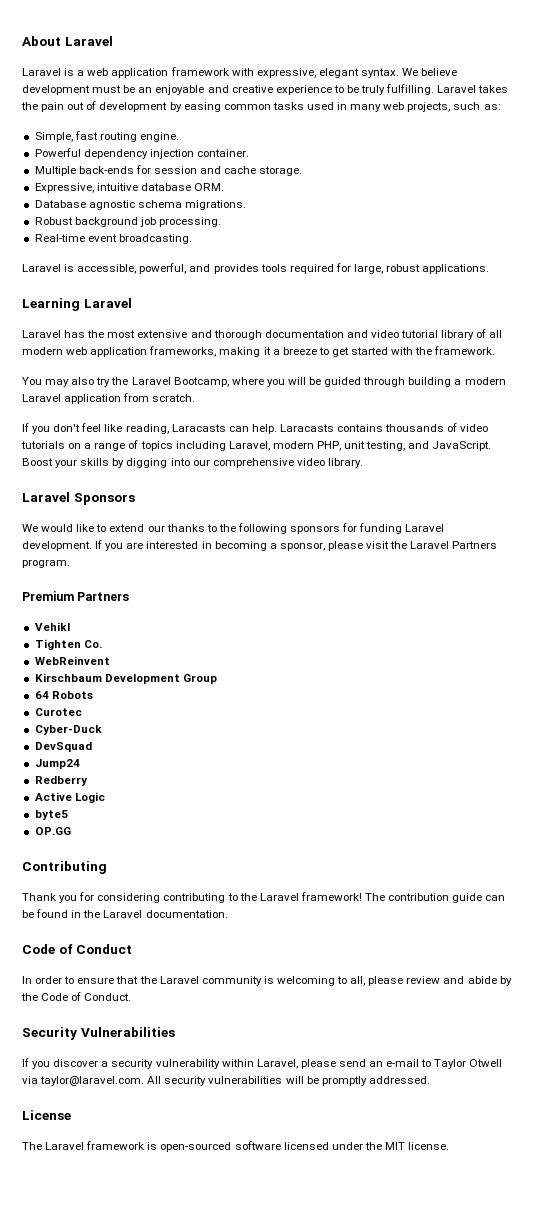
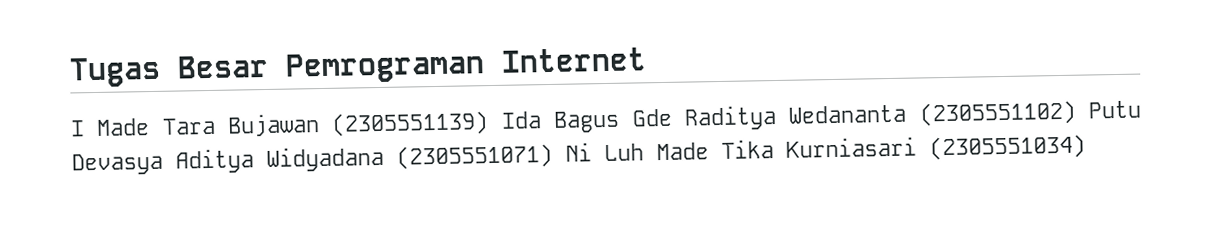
- About Laravel
- Laravel is a web application framework with expressive, elegant syntax. We believe development must be an enjoyable and creative experience to be truly fulfilling. Laravel takes the pain out of development by easing common tasks used in many web projects, such as:
- Simple, fast routing engine.
- Powerful dependency injection container.
- Multiple back-ends for session and cache storage.
- Expressive, intuitive database ORM.
- Database agnostic schema migrations.
- Robust background job processing.
- Real-time event broadcasting.
- Laravel is accessible, powerful, and provides tools required for large, robust applications.
- Learning Laravel
- Laravel has the most extensive and thorough documentation and video tutorial library of all modern web application frameworks, making it a breeze to get started with the framework.
- You may also try the Laravel Bootcamp, where you will be guided through building a modern Laravel application from scratch.
- If you don't feel like reading, Laracasts can help. Laracasts contains thousands of video tutorials on a range of topics including Laravel, modern PHP, unit testing, and JavaScript. Boost your skills by digging into our comprehensive video library.
- Laravel Sponsors
- We would like to extend our thanks to the following sponsors for funding Laravel development. If you are interested in becoming a sponsor, please visit the Laravel Partners program.
- Premium Partners
- Vehikl
- Tighten Co.
- WebReinvent
- Kirschbaum Development Group
- 64 Robots
- Curotec
- Cyber-Duck
- DevSquad
- Jump24
- Redberry
- Active Logic
- byte5
- OP.GG
- Contributing
- Thank you for considering contributing to the Laravel framework! The contribution guide can be found in the Laravel documentation.
- Code of Conduct
- In order to ensure that the Laravel community is welcoming to all, please review and abide by the Code of Conduct.
- Security Vulnerabilities
- If you discover a security vulnerability within Laravel, please send an e-mail to Taylor Otwell via taylor@laravel.com. All security vulnerabilities will be promptly addressed.
- License
- The Laravel framework is open-sourced software licensed under the MIT license.
+ Tugas Besar Pemrograman Internet
+ I Made Tara Bujawan (2305551139) Ida Bagus Gde Raditya Wedananta (2305551102) Putu Devasya Aditya Widyadana (2305551071) Ni Luh Made Tika Kurniasari (2305551034)

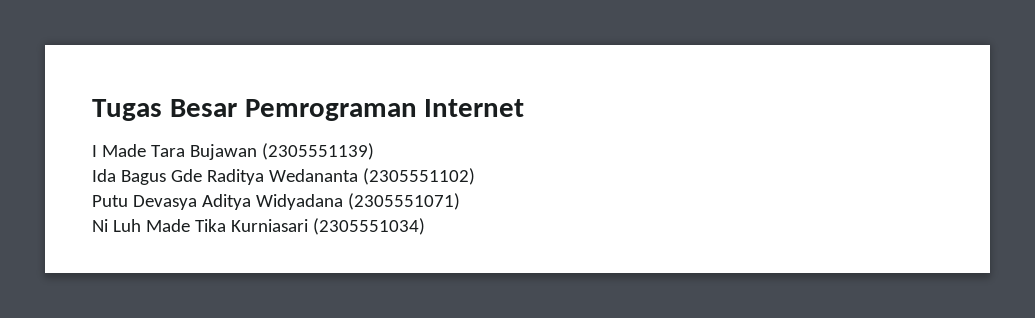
- I Made Tara Bujawan (2305551139) Ida Bagus Gde Raditya Wedananta (2305551102) Putu Devasya Aditya Widyadana (2305551071) Ni Luh Made Tika Kurniasari (2305551034)
+ I Made Tara Bujawan (2305551139)
+ Ida Bagus Gde Raditya Wedananta (2305551102)
+ Putu Devasya Aditya Widyadana (2305551071)
+ Ni Luh Made Tika Kurniasari (2305551034)

